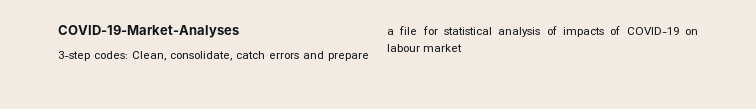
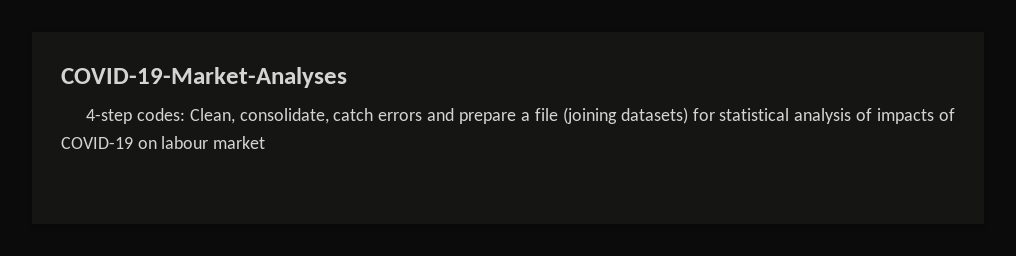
- 3-step codes: Clean, consolidate, catch errors and prepare a file for statistical analysis of impacts of COVID-19 on labour market
+ 4-step codes: Clean, consolidate, catch errors and prepare a file (joining datasets) for statistical analysis of impacts of COVID-19 on labour market

